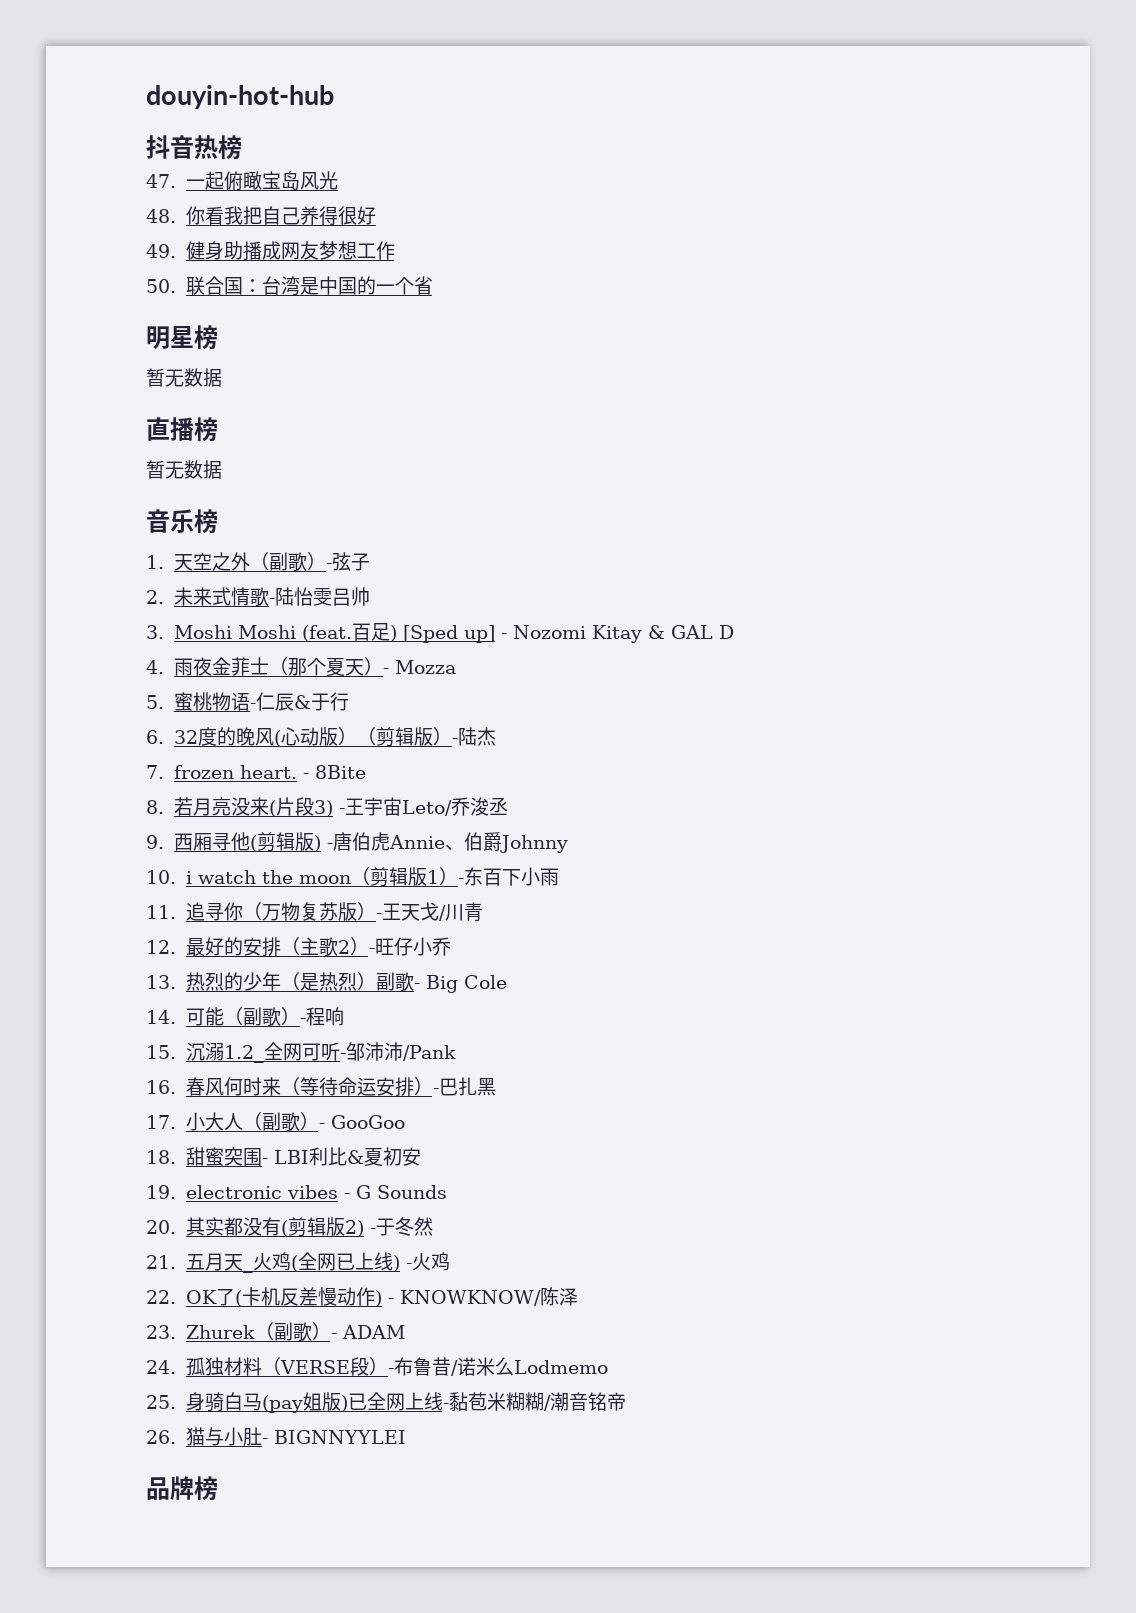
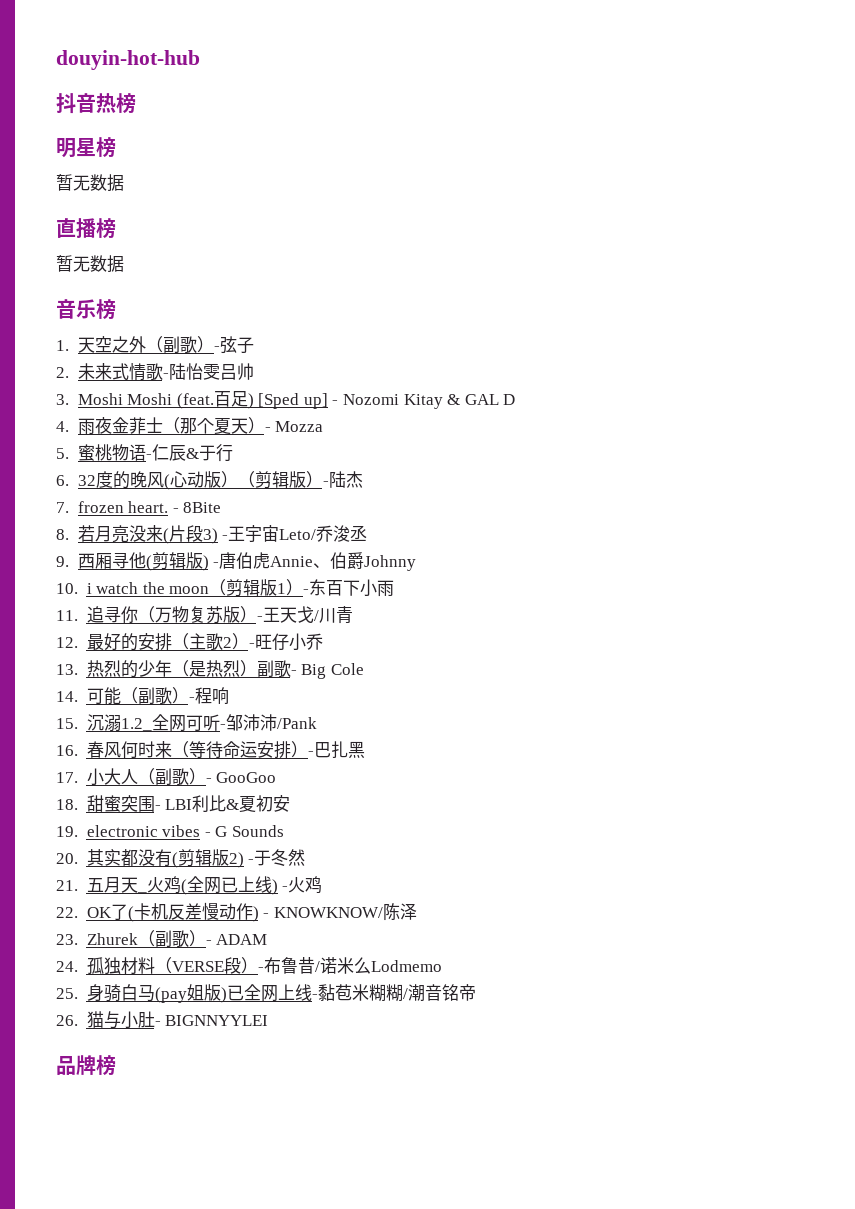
- 47.一起俯瞰宝岛风光
- 48.你看我把自己养得很好
- 49.健身助播成网友梦想工作
- 50.联合国：台湾是中国的一个省

